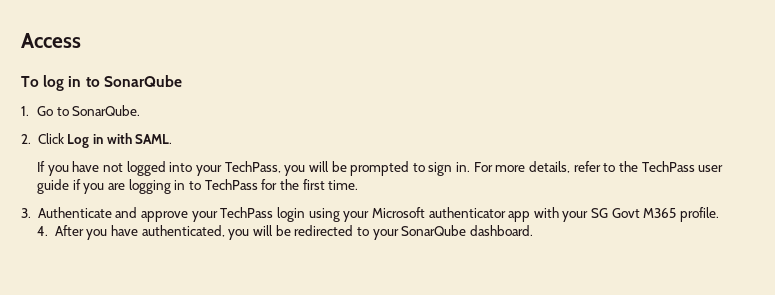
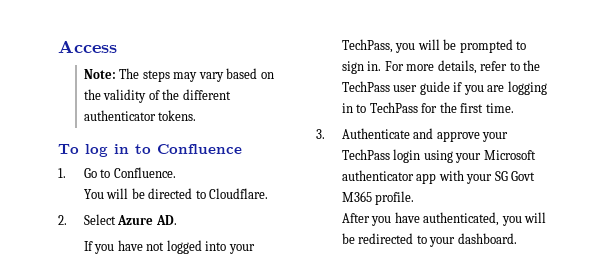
+ Note: The steps may vary based on the validity of the different authenticator tokens.
- To log in to SonarQube
+ To log in to Confluence
- 1. Go to SonarQube.
- 2. Click Log in with SAML.
+ 1. Go to Confluence.
+ You will be directed to Cloudflare.
+ 2. Select Azure AD.
- 4. After you have authenticated, you will be redirected to your SonarQube dashboard.
+ After you have authenticated, you will be redirected to your dashboard.

